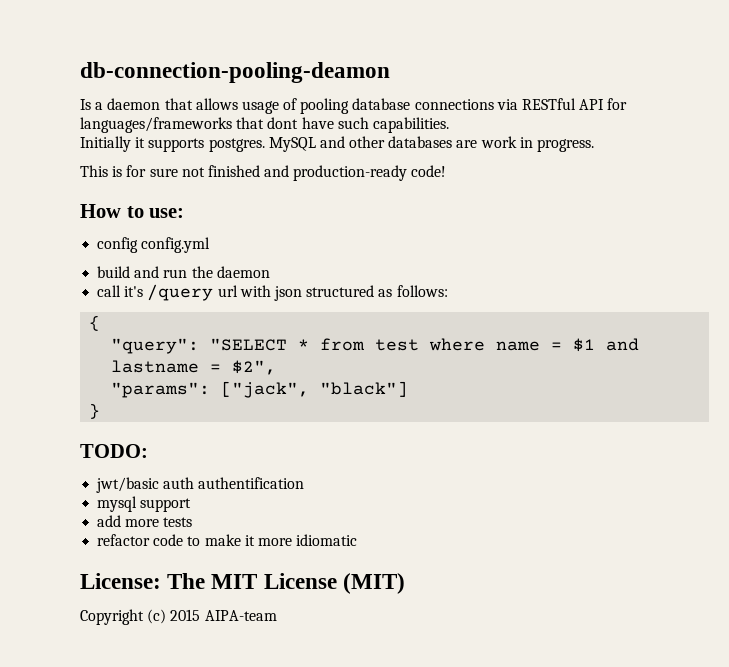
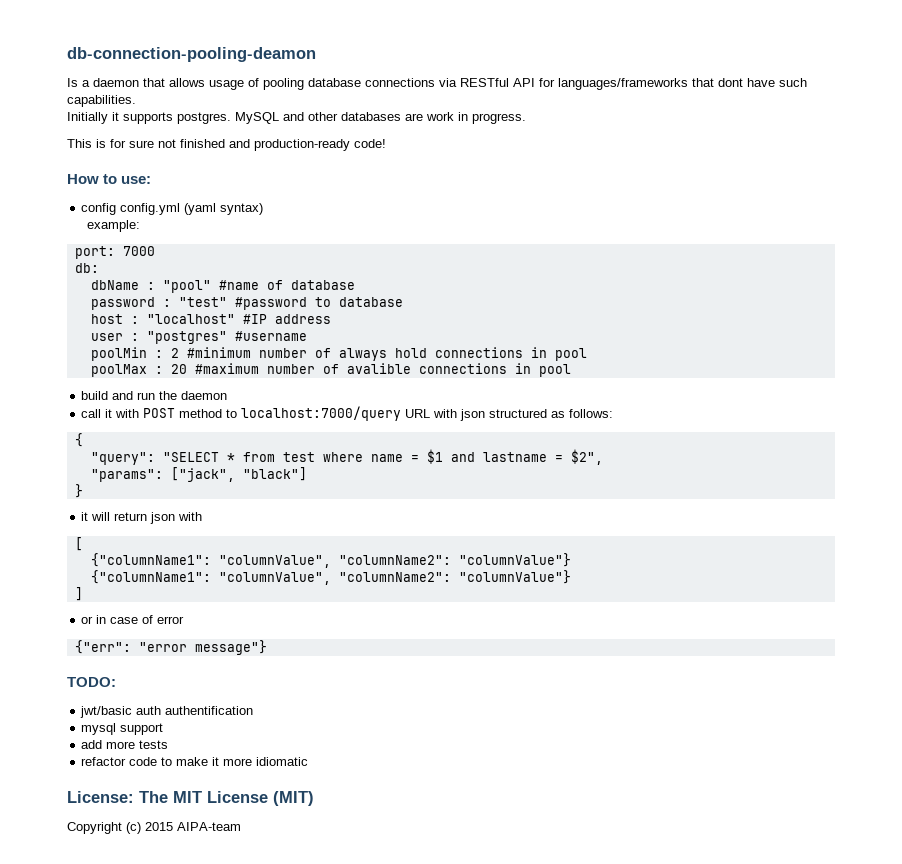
- config config.yml
+ config config.yml (yaml syntax)
+ example:
+ port: 7000
+ db:
+ dbName : "pool" #name of database
+ password : "test" #password to database
+ host : "localhost" #IP address
+ user : "postgres" #username
+ poolMin : 2 #minimum number of always hold connections in pool
+ poolMax : 20 #maximum number of avalible connections in pool
- call it's /query url with json structured as follows:
+ call it with POST method to localhost:7000/query URL with json structured as follows:
+ it will return json with
+ [
+ {"columnName1": "columnValue", "columnName2": "columnValue"}
+ {"columnName1": "columnValue", "columnName2": "columnValue"}
+ ]
+ or in case of error
+ {"err": "error message"}

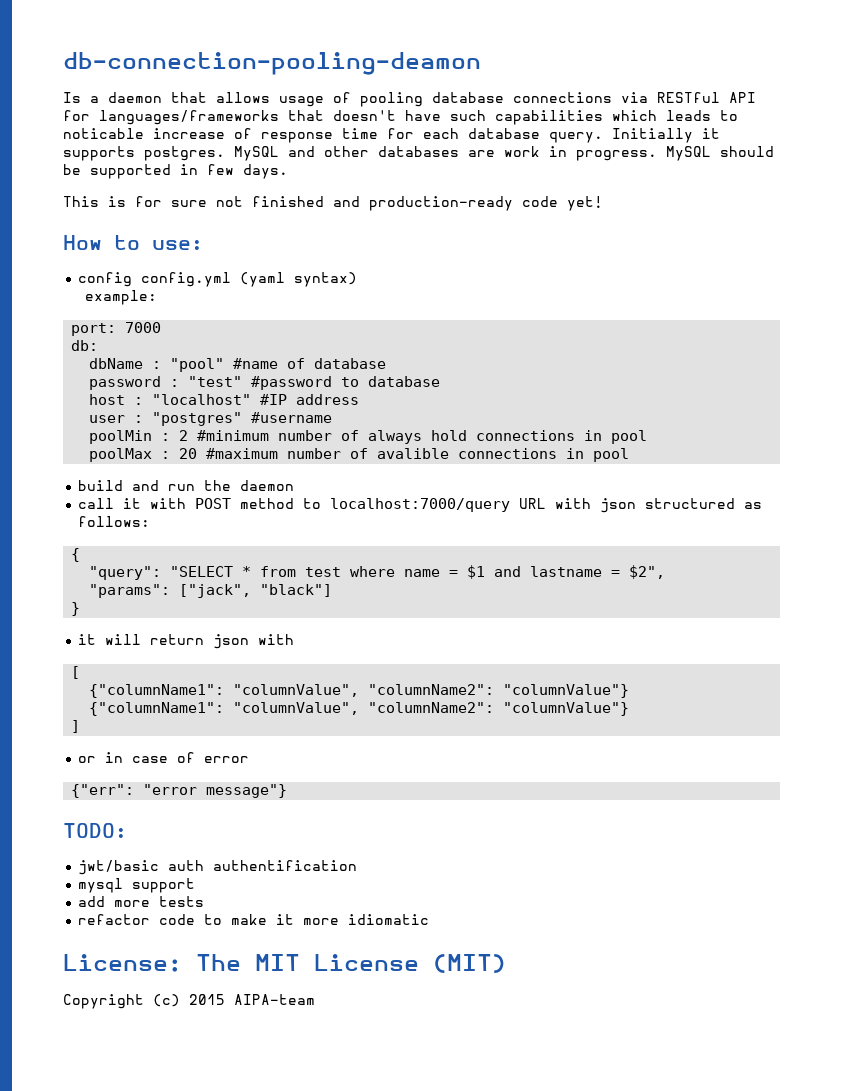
- Is a daemon that allows usage of pooling database connections via RESTful API for languages/frameworks that dont have such capabilities.
- Initially it supports postgres.
+ Is a daemon that allows usage of pooling database connections via RESTful API for languages/frameworks that doesn't have such capabilities which leads to noticable increase of response time for each database query. Initially it supports postgres.
+ MySQL should be supported in few days.
- This is for sure not finished and production-ready code!
+ This is for sure not finished and production-ready code yet!

